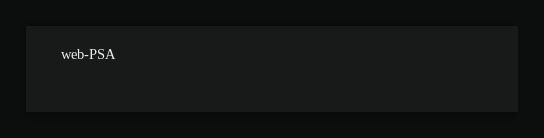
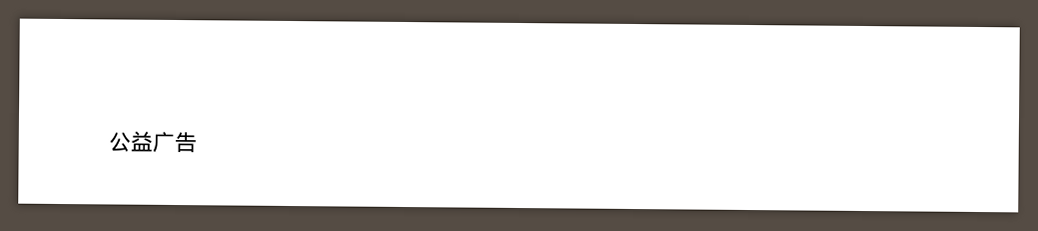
- web-PSA
+ 公益广告

